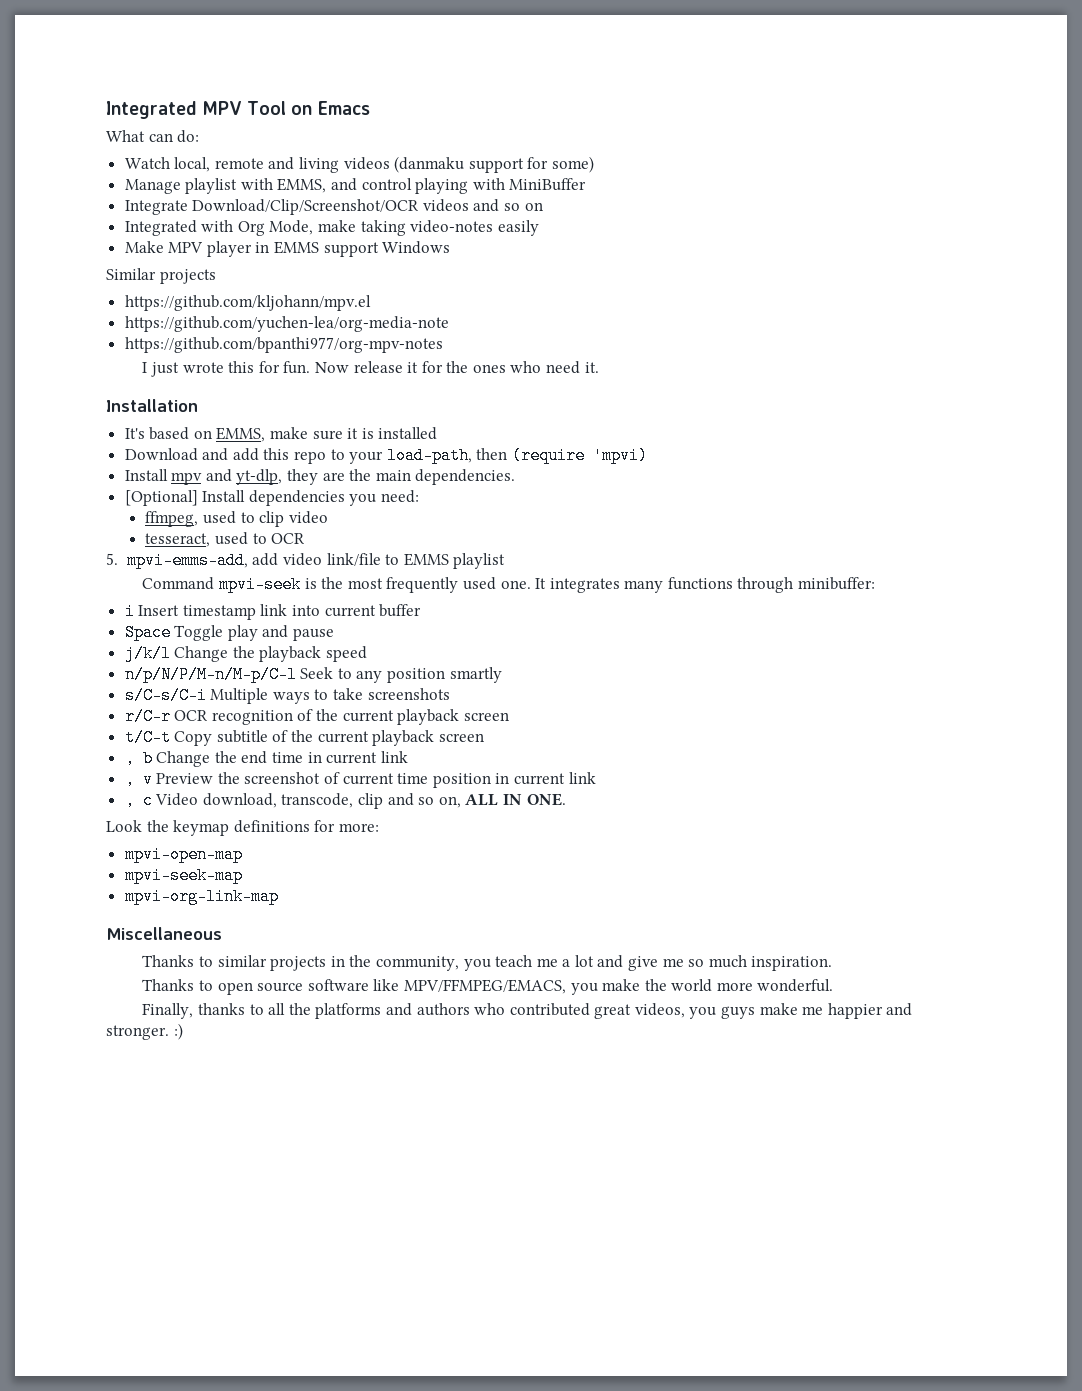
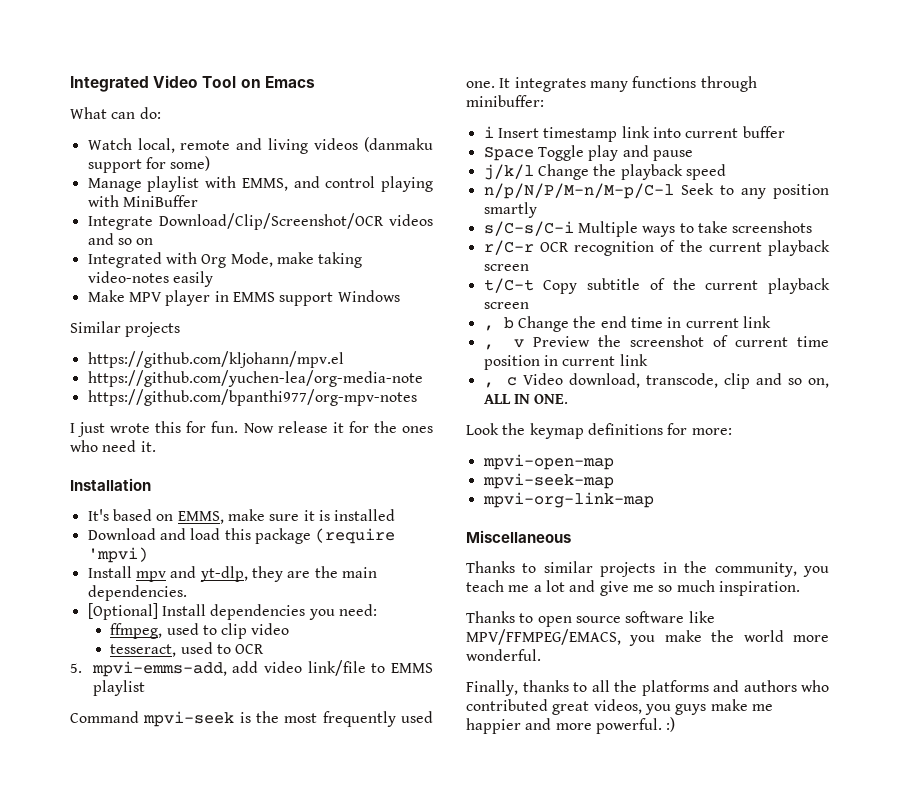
- Integrated MPV Tool on Emacs
+ Integrated Video Tool on Emacs
- Download and add this repo to your load-path, then (require 'mpvi)
+ Download and load this package (require 'mpvi)
- Finally, thanks to all the platforms and authors who contributed great videos, you guys make me happier and stronger. :)
+ Finally, thanks to all the platforms and authors who contributed great videos, you guys make me happier and more powerful. :)

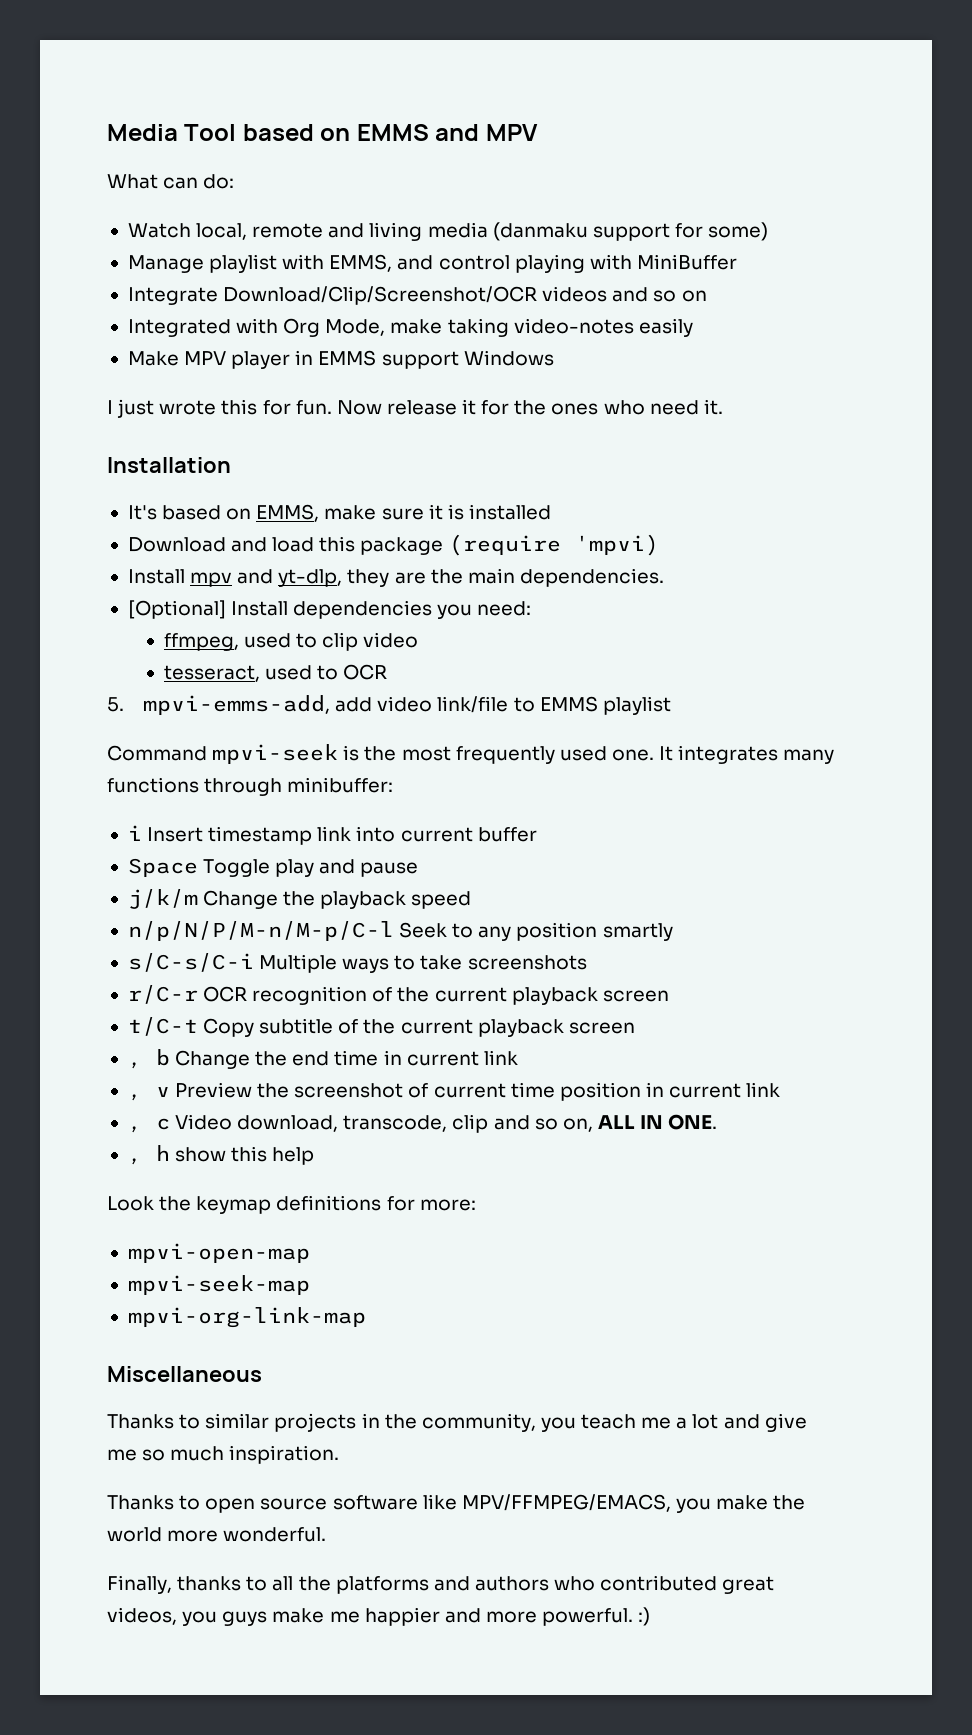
- Integrated Video Tool on Emacs
+ Media Tool based on EMMS and MPV
- Watch local, remote and living videos (danmaku support for some)
+ Watch local, remote and living media (danmaku support for some)
- Similar projects
- https://github.com/kljohann/mpv.el
- https://github.com/yuchen-lea/org-media-note
- https://github.com/bpanthi977/org-mpv-notes
- j/k/l Change the playback speed
+ j/k/m Change the playback speed
+ , h show this help

